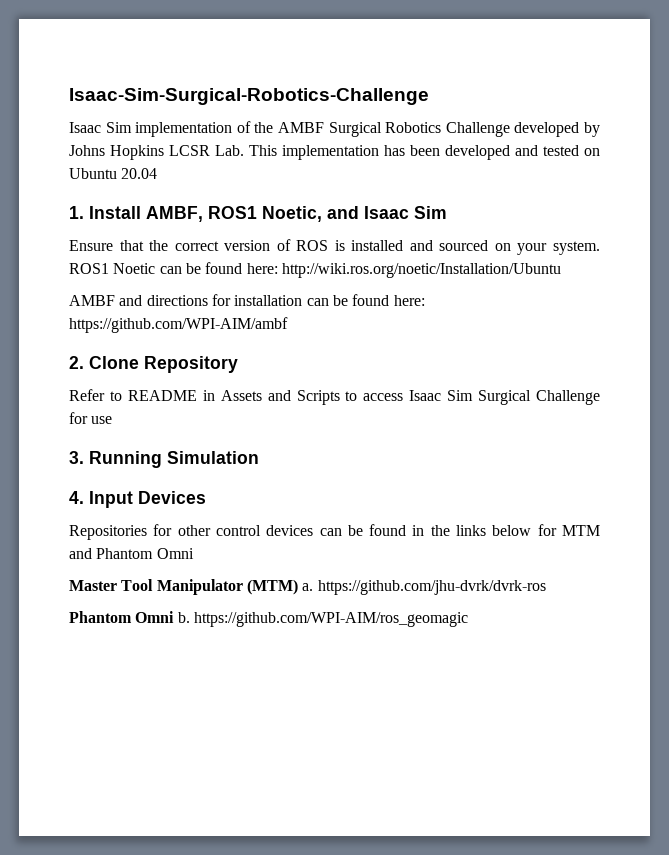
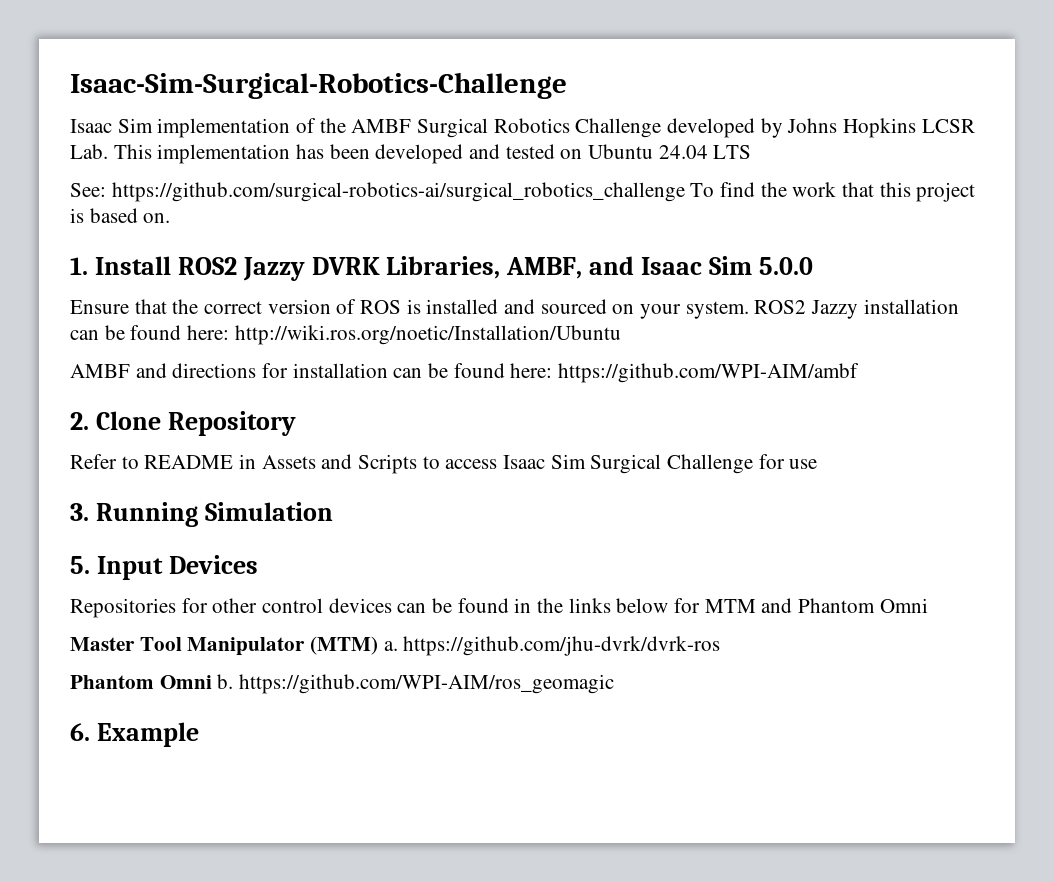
- Isaac Sim implementation of the AMBF Surgical Robotics Challenge developed by Johns Hopkins LCSR Lab. This implementation has been developed and tested on Ubuntu 20.04
- 1. Install AMBF, ROS1 Noetic, and Isaac Sim
+ Isaac Sim implementation of the AMBF Surgical Robotics Challenge developed by Johns Hopkins LCSR Lab. This implementation has been developed and tested on Ubuntu 24.04 LTS
+ See: https://github.com/surgical-robotics-ai/surgical_robotics_challenge To find the work that this project is based on.
+ 1. Install ROS2 Jazzy DVRK Libraries, AMBF, and Isaac Sim 5.0.0
- ROS1 Noetic can be found here: http://wiki.ros.org/noetic/Installation/Ubuntu
+ ROS2 Jazzy installation can be found here: http://wiki.ros.org/noetic/Installation/Ubuntu
- 4. Input Devices
+ 5. Input Devices
+ 6. Example

